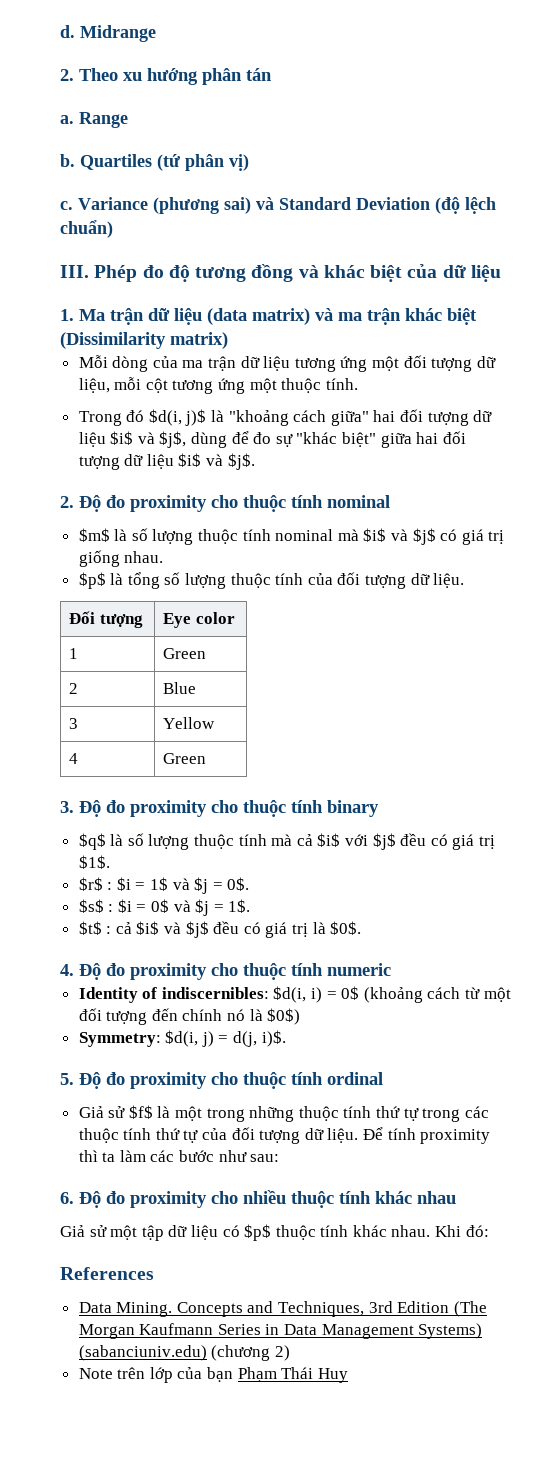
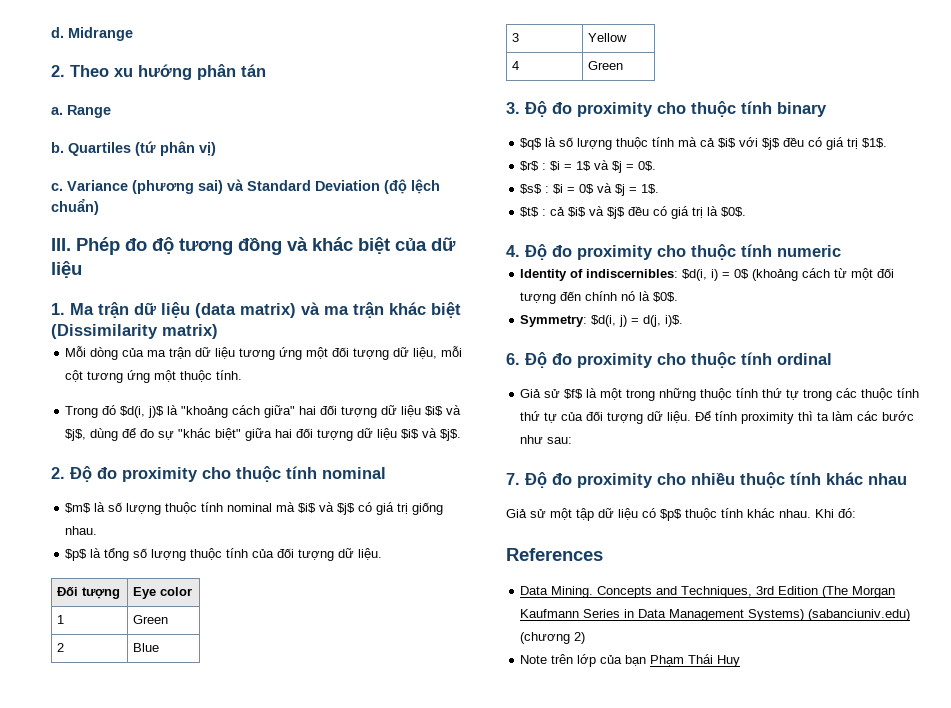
- Identity of indiscernibles: $d(i, i) = 0$ (khoảng cách từ một đối tượng đến chính nó là $0$)
+ Identity of indiscernibles: $d(i, i) = 0$ (khoảng cách từ một đối tượng đến chính nó là $0$.
- 5. Độ đo proximity cho thuộc tính ordinal
+ 6. Độ đo proximity cho thuộc tính ordinal
- 6. Độ đo proximity cho nhiều thuộc tính khác nhau
+ 7. Độ đo proximity cho nhiều thuộc tính khác nhau

